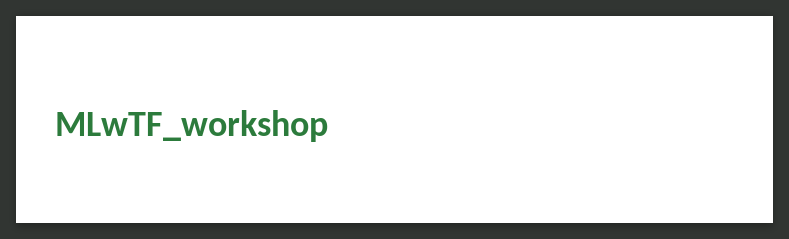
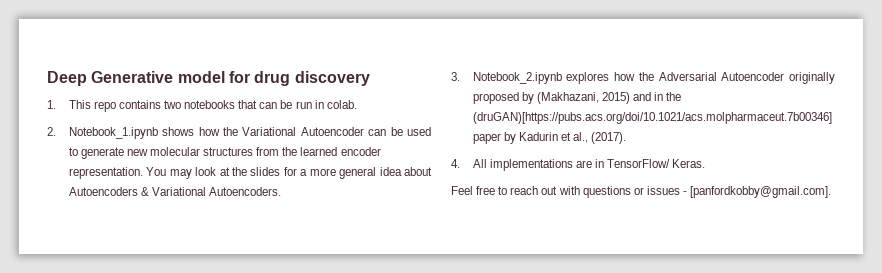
- MLwTF_workshop
+ Deep Generative model for drug discovery
+ 1. This repo contains two notebooks that can be run in colab.
+ 2. Notebook_1.ipynb shows how the Variational Autoencoder can be used to generate new molecular structures from the learned encoder representation. You may look at the slides for a more general idea about Autoencoders & Variational Autoencoders.
+ 3. Notebook_2.ipynb explores how the Adversarial Autoencoder originally proposed by (Makhazani, 2015) and in the (druGAN)[https://pubs.acs.org/doi/10.1021/acs.molpharmaceut.7b00346] paper by Kadurin et al., (2017).
+ 4. All implementations are in TensorFlow/ Keras.
+ Feel free to reach out with questions or issues - [panfordkobby@gmail.com].

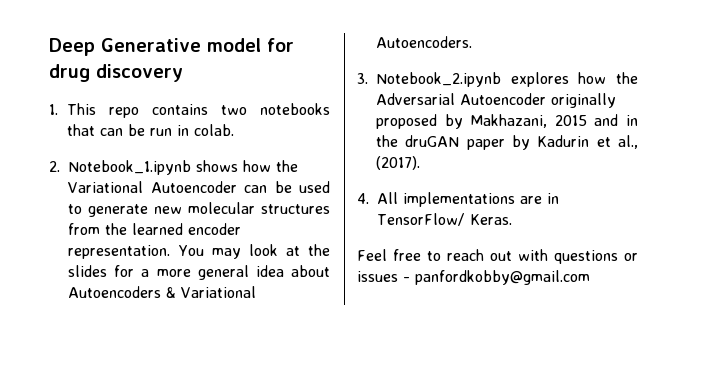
- 3. Notebook_2.ipynb explores how the Adversarial Autoencoder originally proposed by (Makhazani, 2015) and in the (druGAN)[https://pubs.acs.org/doi/10.1021/acs.molpharmaceut.7b00346] paper by Kadurin et al., (2017).
+ 3. Notebook_2.ipynb explores how the Adversarial Autoencoder originally proposed by Makhazani, 2015 and in the druGAN paper by Kadurin et al., (2017).
- Feel free to reach out with questions or issues - [panfordkobby@gmail.com].
+ Feel free to reach out with questions or issues - panfordkobby@gmail.com

